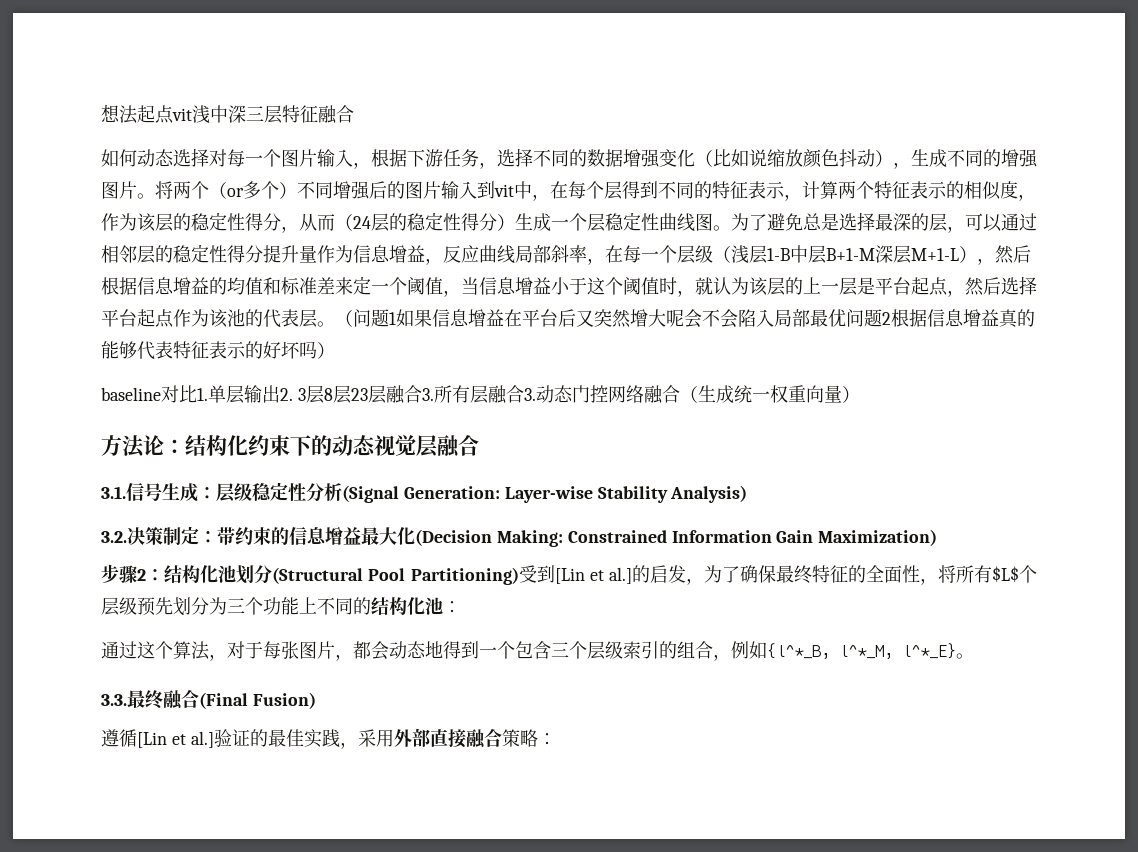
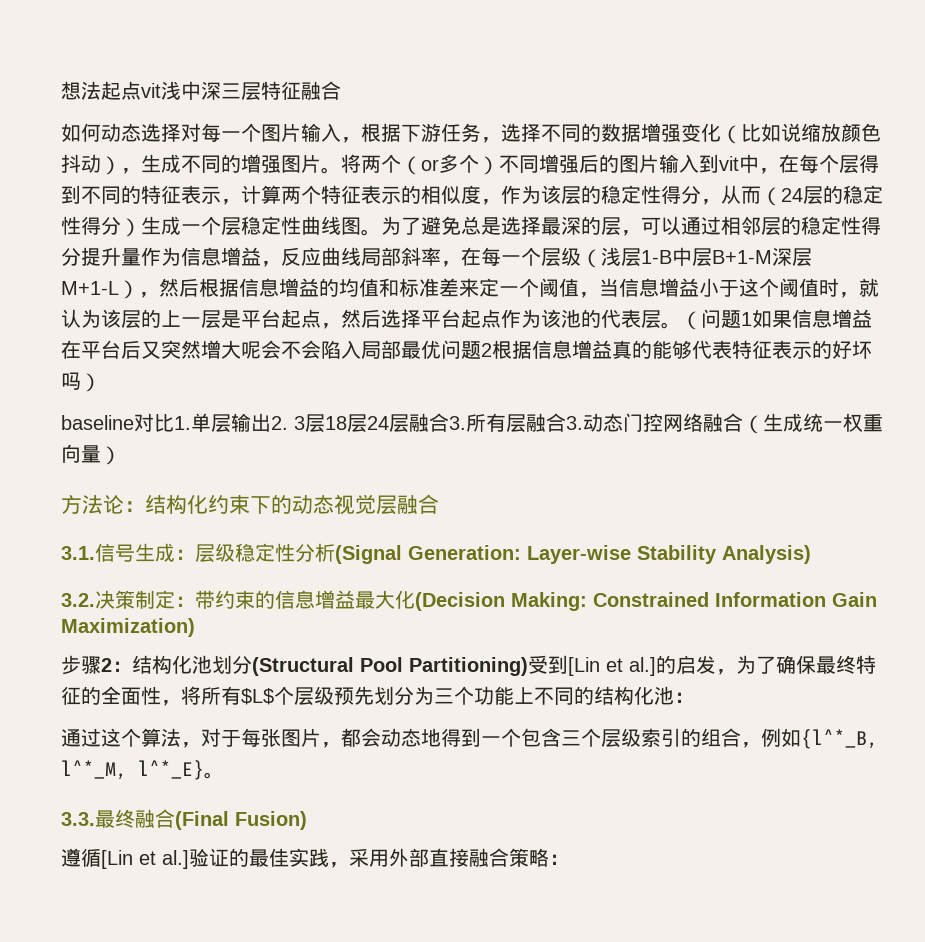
- baseline对比1.单层输出2. 3层8层23层融合3.所有层融合3.动态门控网络融合（生成统一权重向量）
+ baseline对比1.单层输出2. 3层18层24层融合3.所有层融合3.动态门控网络融合（生成统一权重向量）

